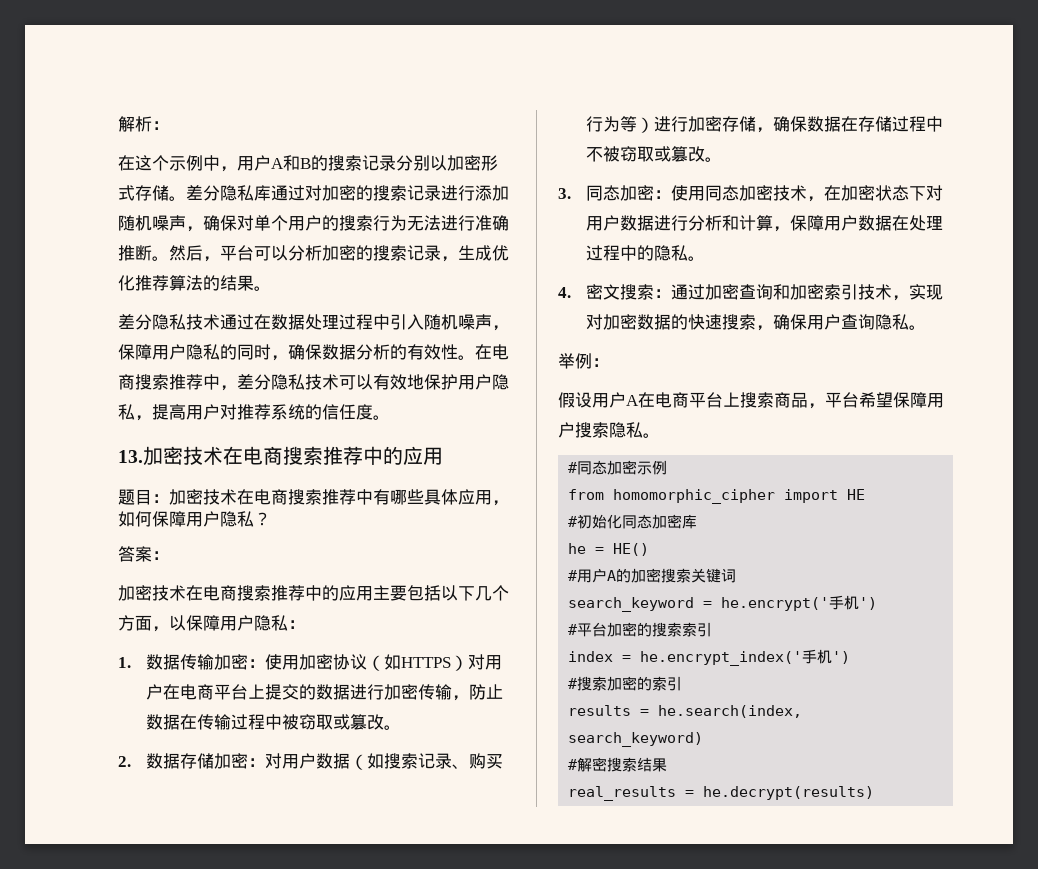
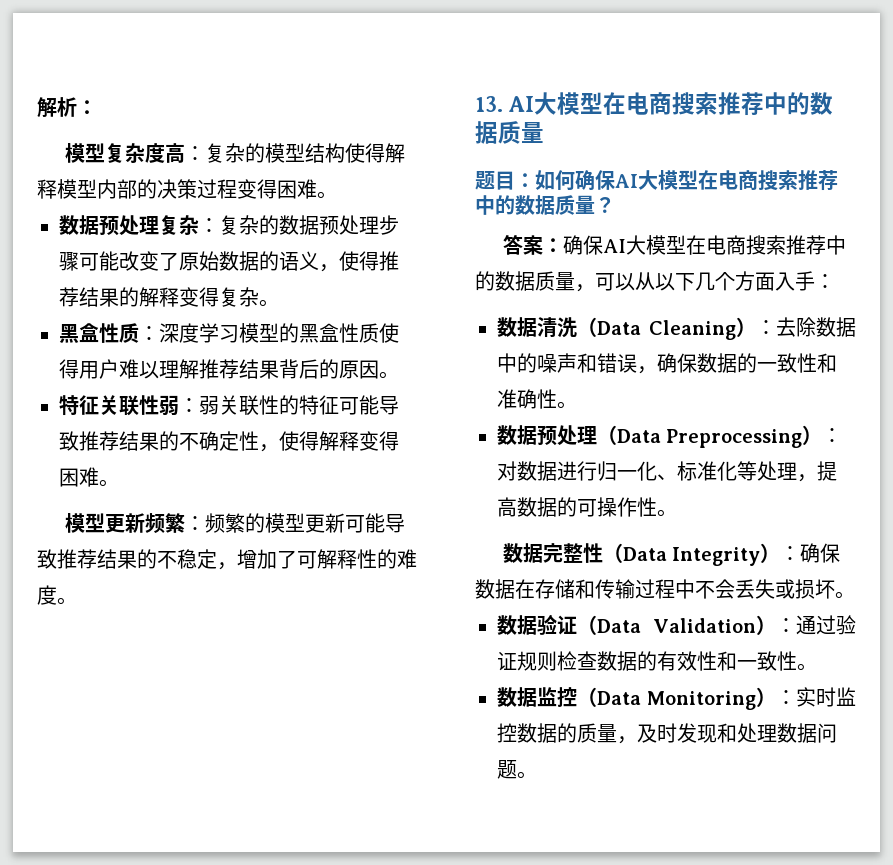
- 在这个示例中，用户A和B的搜索记录分别以加密形式存储。差分隐私库通过对加密的搜索记录进行添加随机噪声，确保对单个用户的搜索行为无法进行准确推断。然后，平台可以分析加密的搜索记录，生成优化推荐算法的结果。
- 差分隐私技术通过在数据处理过程中引入随机噪声，保障用户隐私的同时，确保数据分析的有效性。在电商搜索推荐中，差分隐私技术可以有效地保护用户隐私，提高用户对推荐系统的信任度。
+ 模型复杂度高：复杂的模型结构使得解释模型内部的决策过程变得困难。
+ 数据预处理复杂：复杂的数据预处理步骤可能改变了原始数据的语义，使得推荐结果的解释变得复杂。
+ 黑盒性质：深度学习模型的黑盒性质使得用户难以理解推荐结果背后的原因。
+ 特征关联性弱：弱关联性的特征可能导致推荐结果的不确定性，使得解释变得困难。
+ 模型更新频繁：频繁的模型更新可能导致推荐结果的不稳定，增加了可解释性的难度。
- 13.加密技术在电商搜索推荐中的应用
+ 13. AI大模型在电商搜索推荐中的数据质量
- 题目：加密技术在电商搜索推荐中有哪些具体应用，如何保障用户隐私？
- 答案：
- 加密技术在电商搜索推荐中的应用主要包括以下几个方面，以保障用户隐私：
- 1.数据传输加密：使用加密协议（如HTTPS）对用户在电商平台上提交的数据进行加密传输，防止数据在传输过程中被窃取或篡改。
- 2.数据存储加密：对用户数据（如搜索记录、购买行为等）进行加密存储，确保数据在存储过程中不被窃取或篡改。
- 3.同态加密：使用同态加密技术，在加密状态下对用户数据进行分析和计算，保障用户数据在处理过程中的隐私。
- 4.密文搜索：通过加密查询和加密索引技术，实现对加密数据的快速搜索，确保用户查询隐私。
- 举例：
- 假设用户A在电商平台上搜索商品，平台希望保障用户搜索隐私。
- #同态加密示例
- from homomorphic_cipher import HE
- #初始化同态加密库
- he = HE()
- #用户A的加密搜索关键词
- search_keyword = he.encrypt('手机')
- #平台加密的搜索索引
- index = he.encrypt_index('手机')
- #搜索加密的索引
- results = he.search(index, search_keyword)
- #解密搜索结果
- real_results = he.decrypt(results)
+ 题目：如何确保AI大模型在电商搜索推荐中的数据质量？
+ 答案：确保AI大模型在电商搜索推荐中的数据质量，可以从以下几个方面入手：
+ 数据清洗（Data Cleaning）：去除数据中的噪声和错误，确保数据的一致性和准确性。
+ 数据预处理（Data Preprocessing）：对数据进行归一化、标准化等处理，提高数据的可操作性。
+ 数据完整性（Data Integrity）：确保数据在存储和传输过程中不会丢失或损坏。
+ 数据验证（Data Validation）：通过验证规则检查数据的有效性和一致性。
+ 数据监控（Data Monitoring）：实时监控数据的质量，及时发现和处理数据问题。

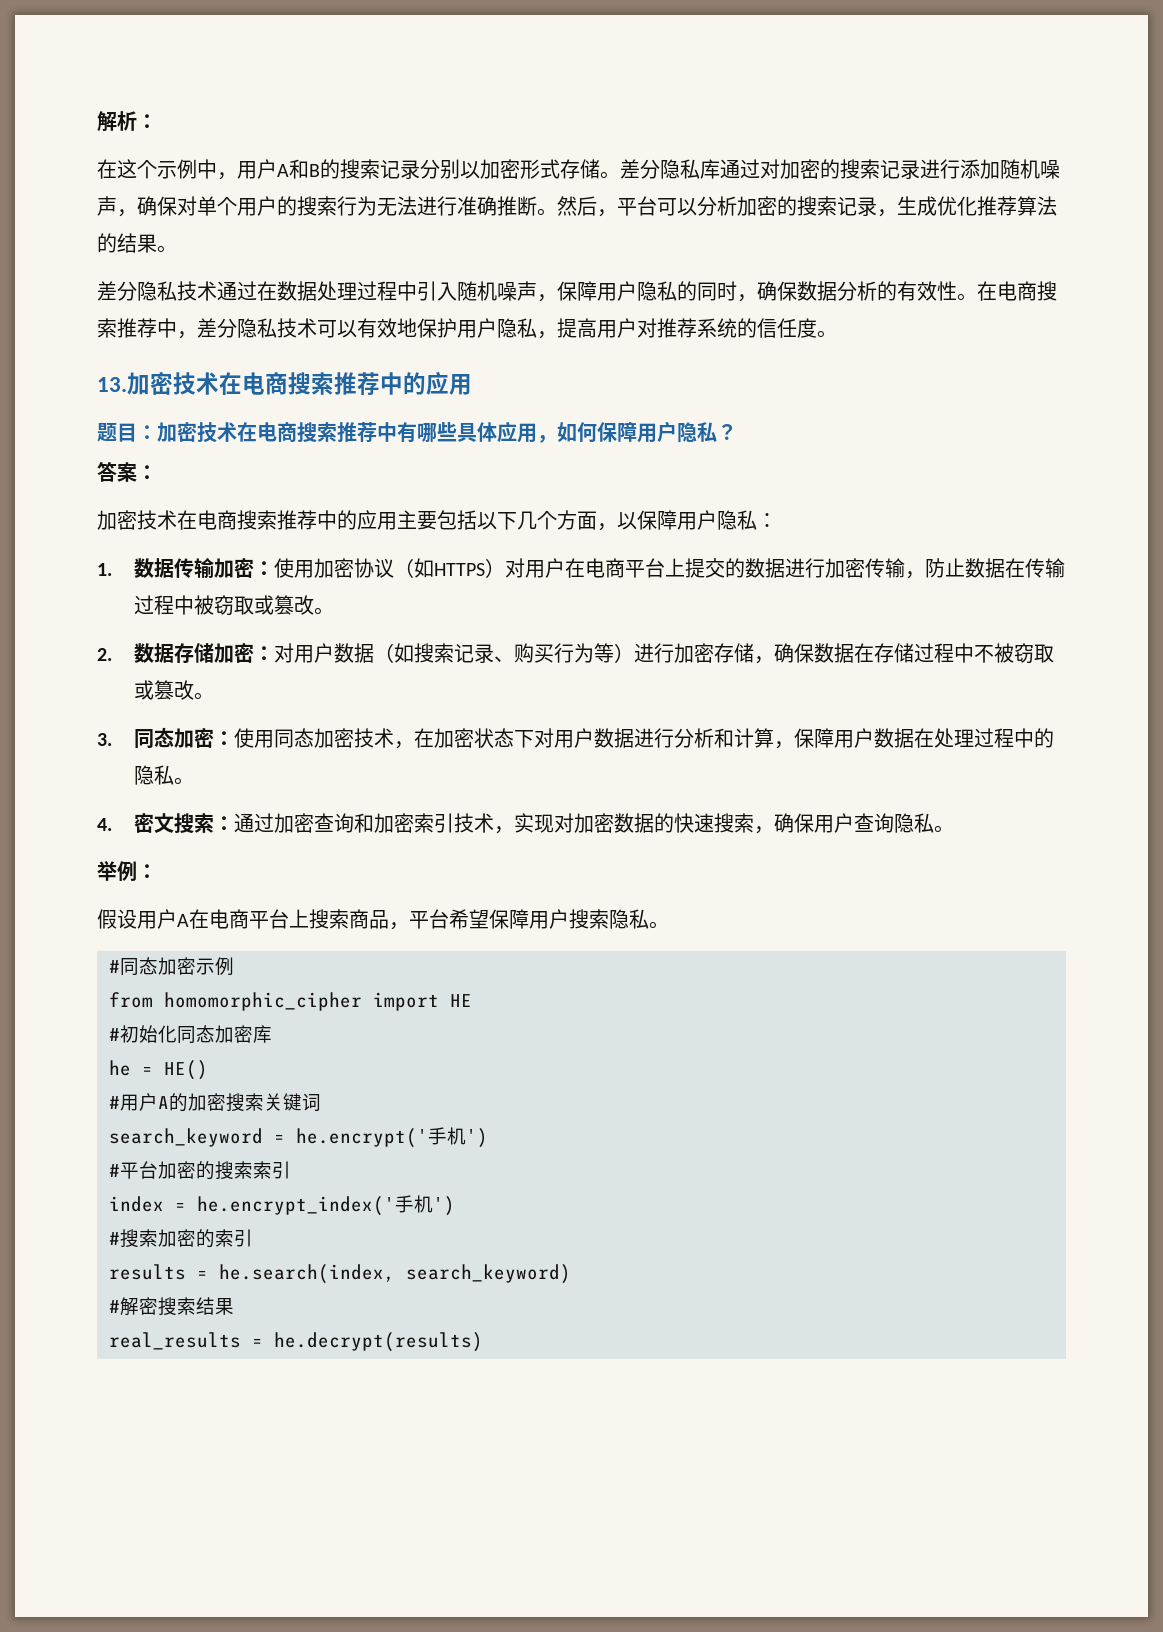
- 模型复杂度高：复杂的模型结构使得解释模型内部的决策过程变得困难。
- 数据预处理复杂：复杂的数据预处理步骤可能改变了原始数据的语义，使得推荐结果的解释变得复杂。
- 黑盒性质：深度学习模型的黑盒性质使得用户难以理解推荐结果背后的原因。
- 特征关联性弱：弱关联性的特征可能导致推荐结果的不确定性，使得解释变得困难。
- 模型更新频繁：频繁的模型更新可能导致推荐结果的不稳定，增加了可解释性的难度。
+ 在这个示例中，用户A和B的搜索记录分别以加密形式存储。差分隐私库通过对加密的搜索记录进行添加随机噪声，确保对单个用户的搜索行为无法进行准确推断。然后，平台可以分析加密的搜索记录，生成优化推荐算法的结果。
+ 差分隐私技术通过在数据处理过程中引入随机噪声，保障用户隐私的同时，确保数据分析的有效性。在电商搜索推荐中，差分隐私技术可以有效地保护用户隐私，提高用户对推荐系统的信任度。
- 13. AI大模型在电商搜索推荐中的数据质量
+ 13.加密技术在电商搜索推荐中的应用
- 题目：如何确保AI大模型在电商搜索推荐中的数据质量？
- 答案：确保AI大模型在电商搜索推荐中的数据质量，可以从以下几个方面入手：
- 数据清洗（Data Cleaning）：去除数据中的噪声和错误，确保数据的一致性和准确性。
- 数据预处理（Data Preprocessing）：对数据进行归一化、标准化等处理，提高数据的可操作性。
- 数据完整性（Data Integrity）：确保数据在存储和传输过程中不会丢失或损坏。
- 数据验证（Data Validation）：通过验证规则检查数据的有效性和一致性。
- 数据监控（Data Monitoring）：实时监控数据的质量，及时发现和处理数据问题。
+ 题目：加密技术在电商搜索推荐中有哪些具体应用，如何保障用户隐私？
+ 答案：
+ 加密技术在电商搜索推荐中的应用主要包括以下几个方面，以保障用户隐私：
+ 1.数据传输加密：使用加密协议（如HTTPS）对用户在电商平台上提交的数据进行加密传输，防止数据在传输过程中被窃取或篡改。
+ 2.数据存储加密：对用户数据（如搜索记录、购买行为等）进行加密存储，确保数据在存储过程中不被窃取或篡改。
+ 3.同态加密：使用同态加密技术，在加密状态下对用户数据进行分析和计算，保障用户数据在处理过程中的隐私。
+ 4.密文搜索：通过加密查询和加密索引技术，实现对加密数据的快速搜索，确保用户查询隐私。
+ 举例：
+ 假设用户A在电商平台上搜索商品，平台希望保障用户搜索隐私。
+ #同态加密示例
+ from homomorphic_cipher import HE
+ #初始化同态加密库
+ he = HE()
+ #用户A的加密搜索关键词
+ search_keyword = he.encrypt('手机')
+ #平台加密的搜索索引
+ index = he.encrypt_index('手机')
+ #搜索加密的索引
+ results = he.search(index, search_keyword)
+ #解密搜索结果
+ real_results = he.decrypt(results)

